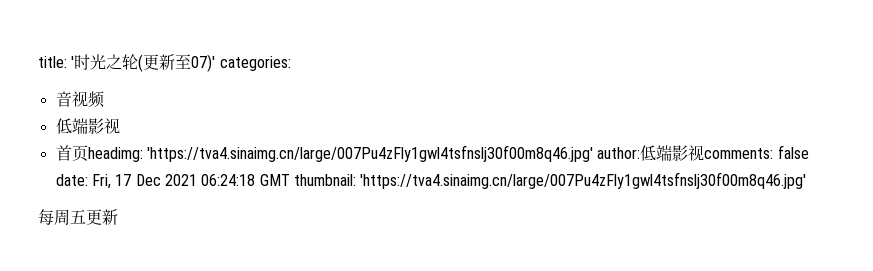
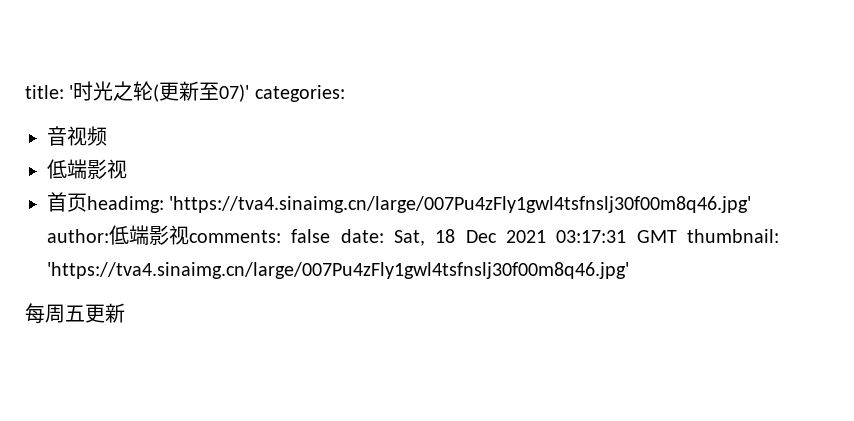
- 首页headimg: 'https://tva4.sinaimg.cn/large/007Pu4zFly1gwl4tsfnslj30f00m8q46.jpg' author:低端影视comments: false date: Fri, 17 Dec 2021 06:24:18 GMT thumbnail: 'https://tva4.sinaimg.cn/large/007Pu4zFly1gwl4tsfnslj30f00m8q46.jpg'
+ 首页headimg: 'https://tva4.sinaimg.cn/large/007Pu4zFly1gwl4tsfnslj30f00m8q46.jpg' author:低端影视comments: false date: Sat, 18 Dec 2021 03:17:31 GMT thumbnail: 'https://tva4.sinaimg.cn/large/007Pu4zFly1gwl4tsfnslj30f00m8q46.jpg'

